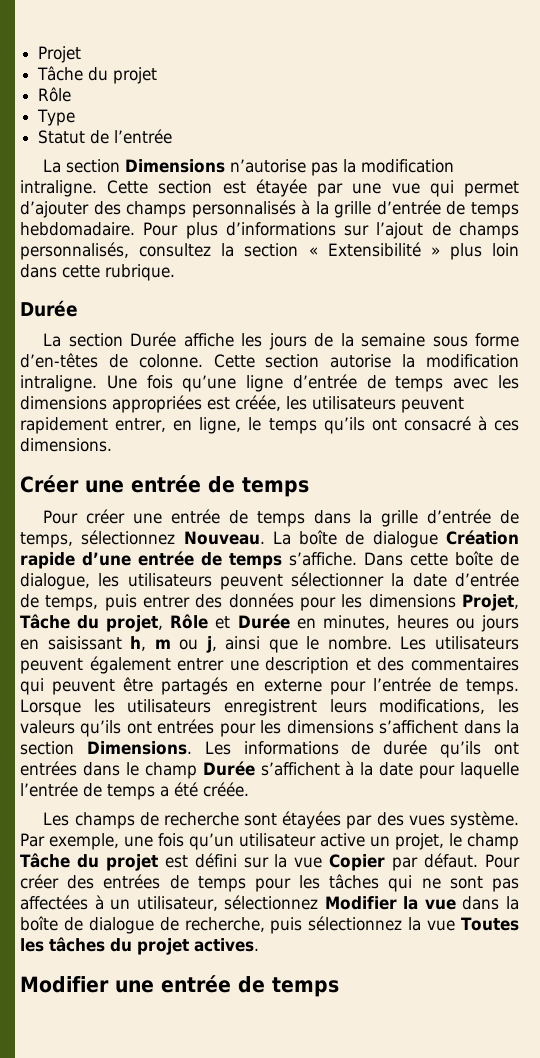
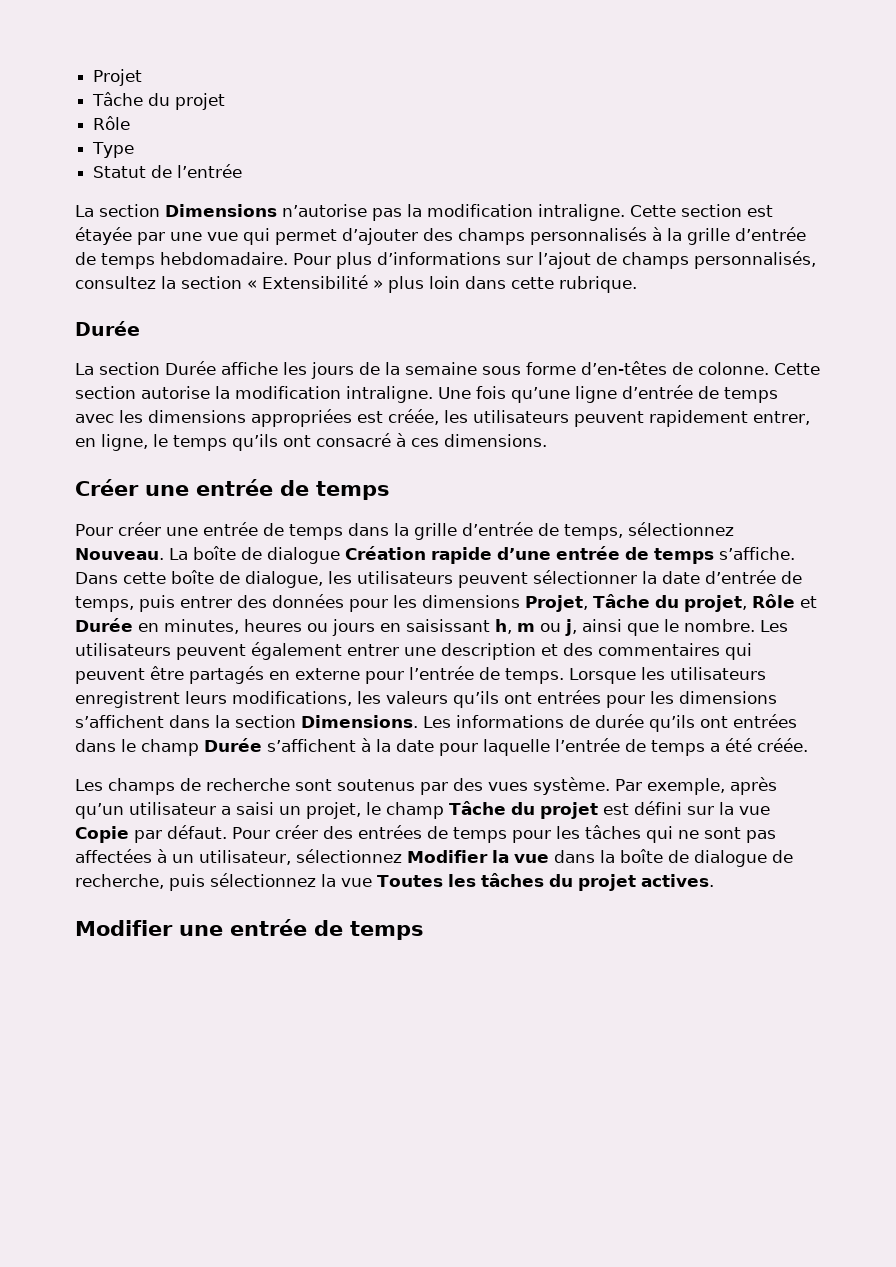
- Les champs de recherche sont étayées par des vues système.
+ Les champs de recherche sont soutenus par des vues système.
- Par exemple, une fois qu’un utilisateur active un projet, le champ Tâche du projet est défini sur la vue Copier par défaut.
+ Par exemple, après qu’un utilisateur a saisi un projet, le champ Tâche du projet est défini sur la vue Copie par défaut.

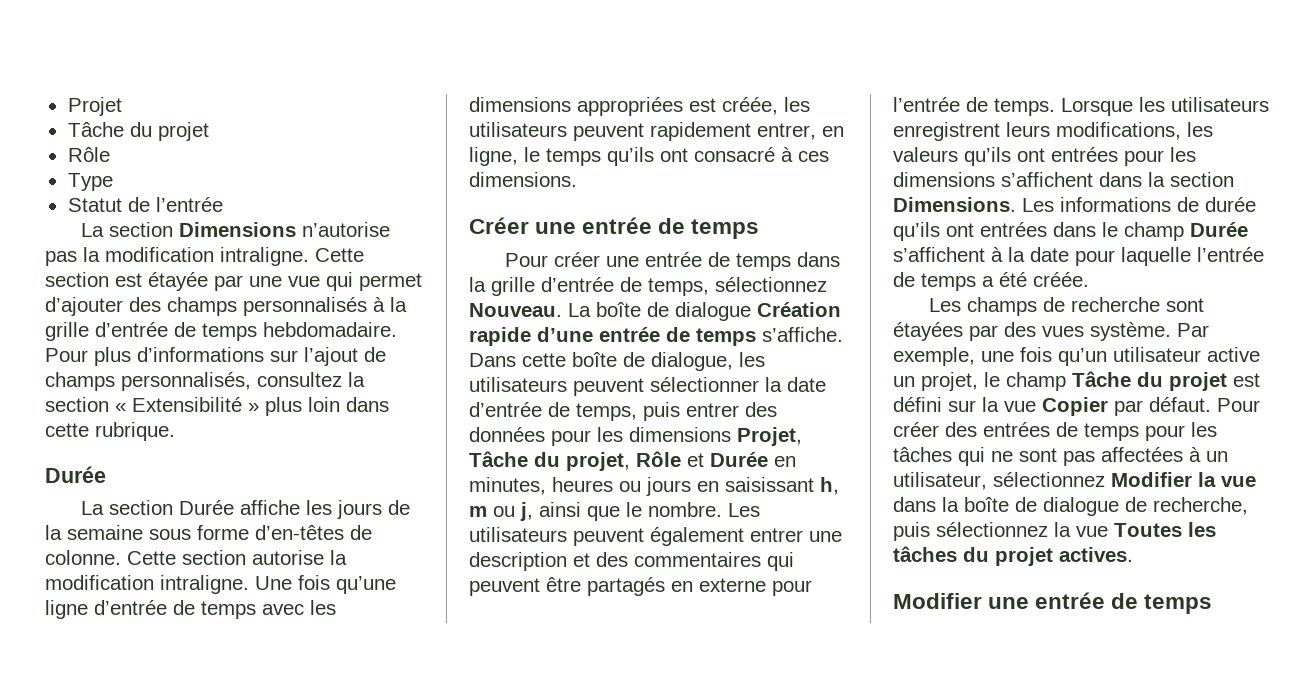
- Les champs de recherche sont soutenus par des vues système.
+ Les champs de recherche sont étayées par des vues système.
- Par exemple, après qu’un utilisateur a saisi un projet, le champ Tâche du projet est défini sur la vue Copie par défaut.
+ Par exemple, une fois qu’un utilisateur active un projet, le champ Tâche du projet est défini sur la vue Copier par défaut.

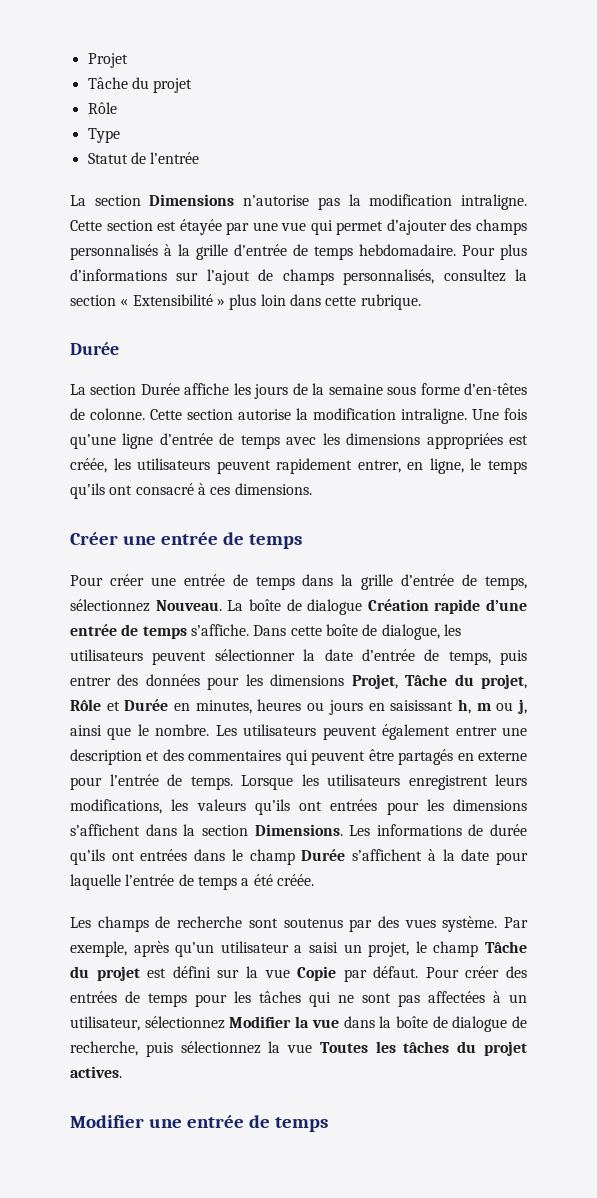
- Les champs de recherche sont étayées par des vues système.
+ Les champs de recherche sont soutenus par des vues système.
- Par exemple, une fois qu’un utilisateur active un projet, le champ Tâche du projet est défini sur la vue Copier par défaut.
+ Par exemple, après qu’un utilisateur a saisi un projet, le champ Tâche du projet est défini sur la vue Copie par défaut.

